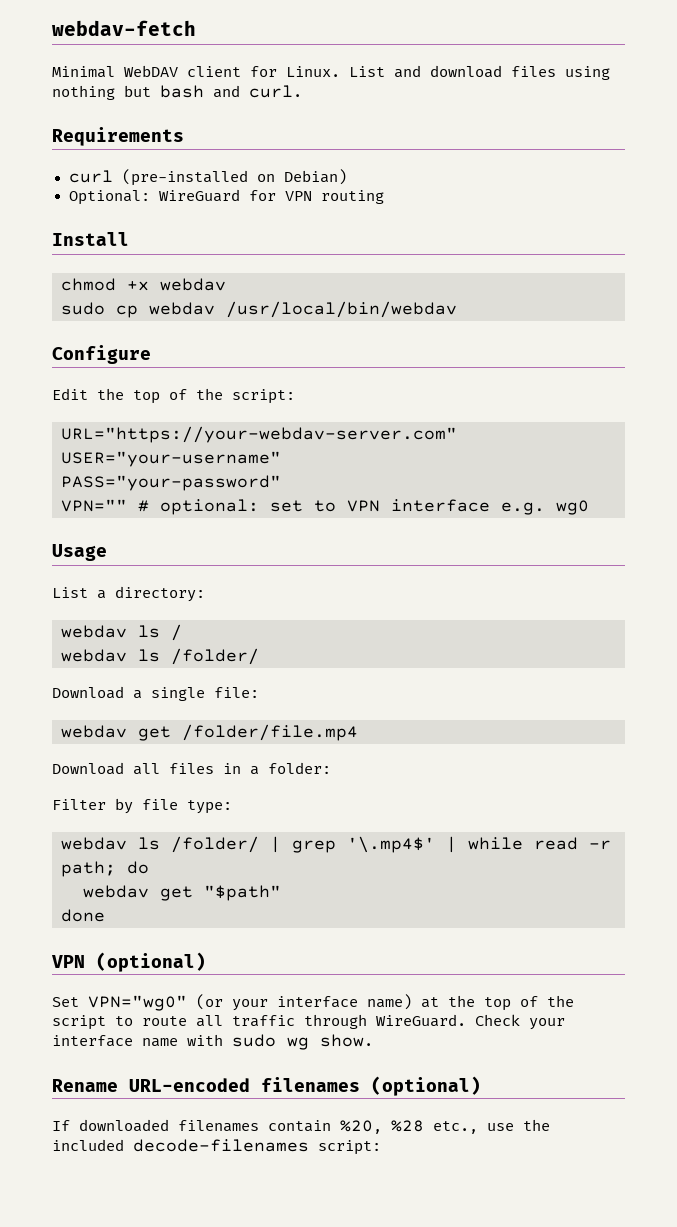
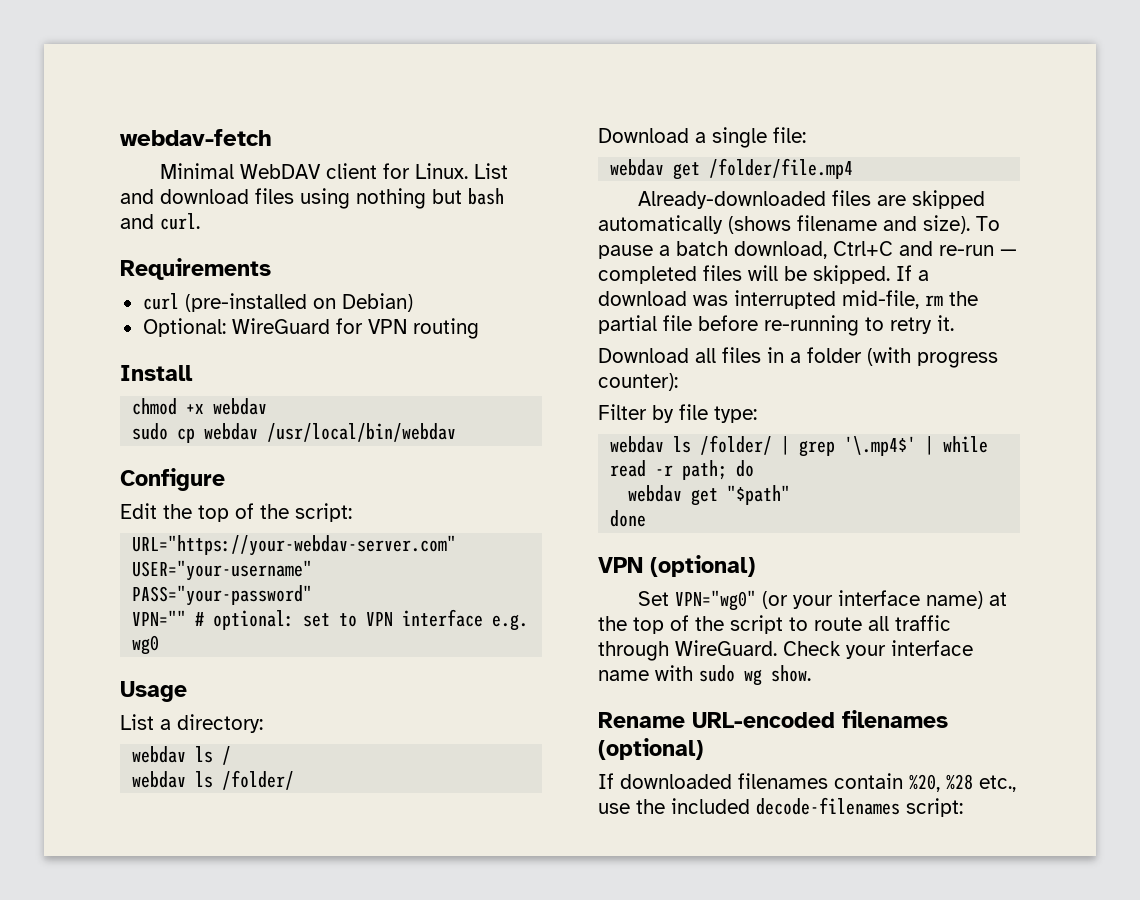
+ Already-downloaded files are skipped automatically (shows filename and size). To pause a batch download, Ctrl+C and re-run — completed files will be skipped. If a download was interrupted mid-file, rm the partial file before re-running to retry it.
- Download all files in a folder:
+ Download all files in a folder (with progress counter):

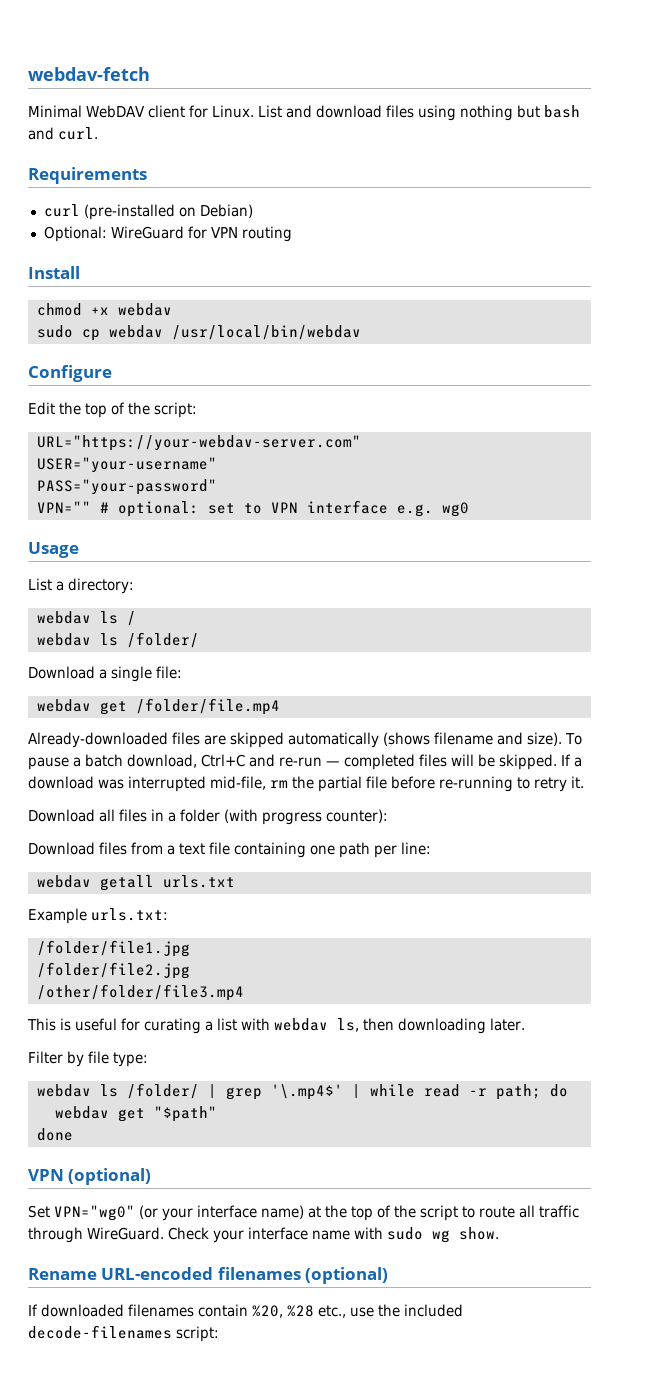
+ Download files from a text file containing one path per line:
+ webdav getall urls.txt
+ Example urls.txt:
+ /folder/file1.jpg
+ /folder/file2.jpg
+ /other/folder/file3.mp4
+ This is useful for curating a list with webdav ls, then downloading later.

